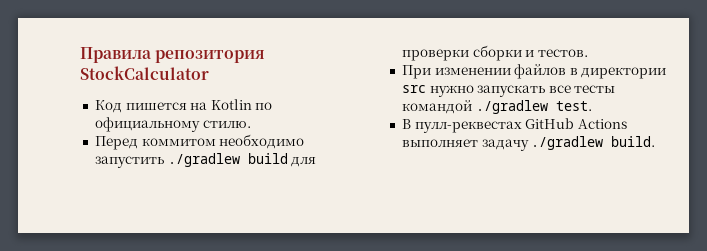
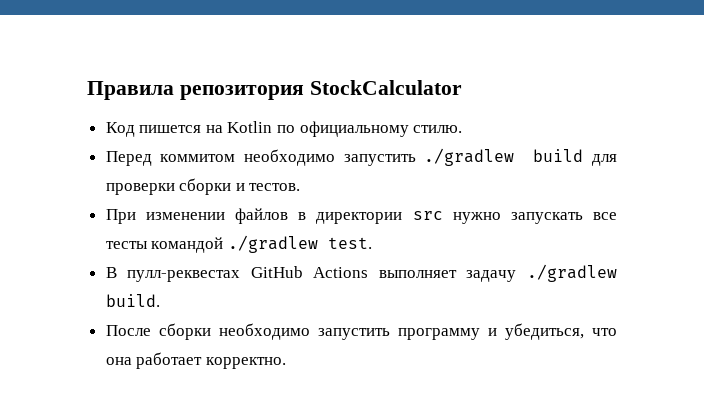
+ После сборки необходимо запустить программу и убедиться, что она работает корректно.

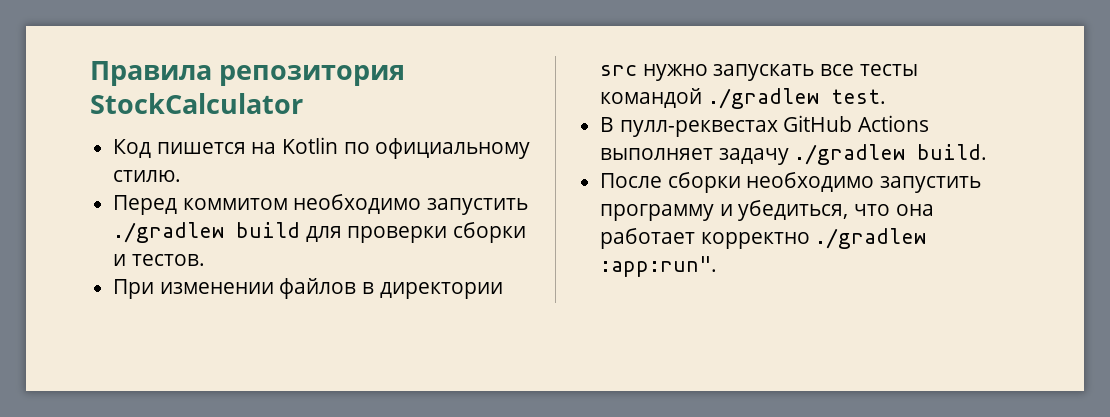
- После сборки необходимо запустить программу и убедиться, что она работает корректно.
+ После сборки необходимо запустить программу и убедиться, что она работает корректно ./gradlew :app:run".

